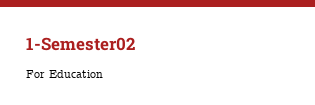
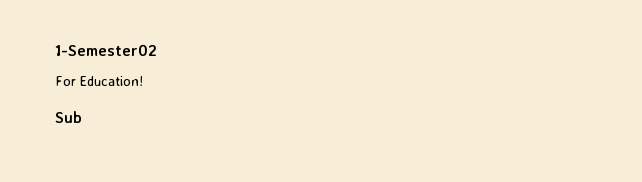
- For Education
+ For Education!
+ Sub

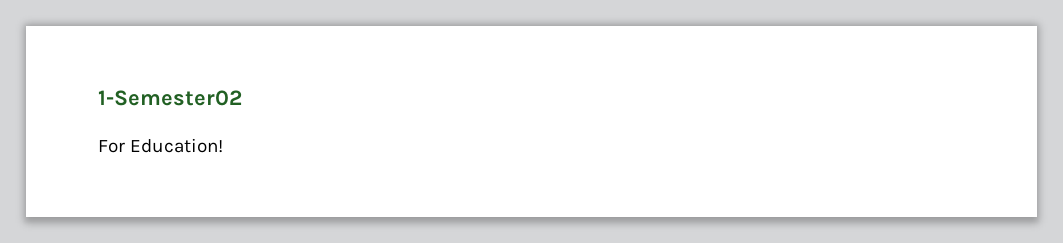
- Sub

